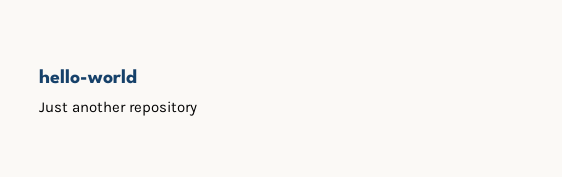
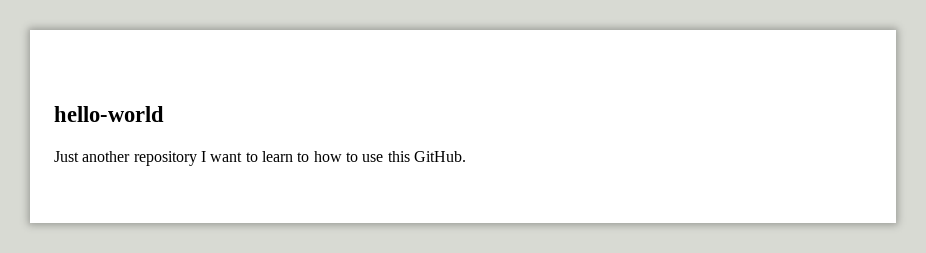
- Just another repository
+ Just another repository I want to learn to how to use this GitHub.

